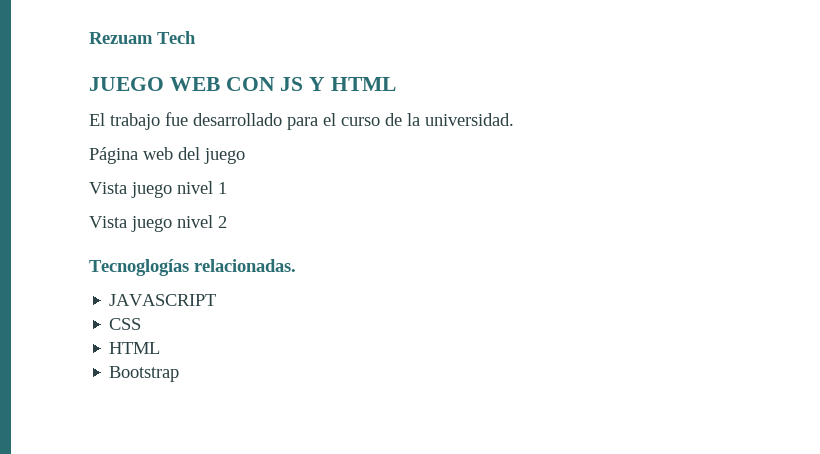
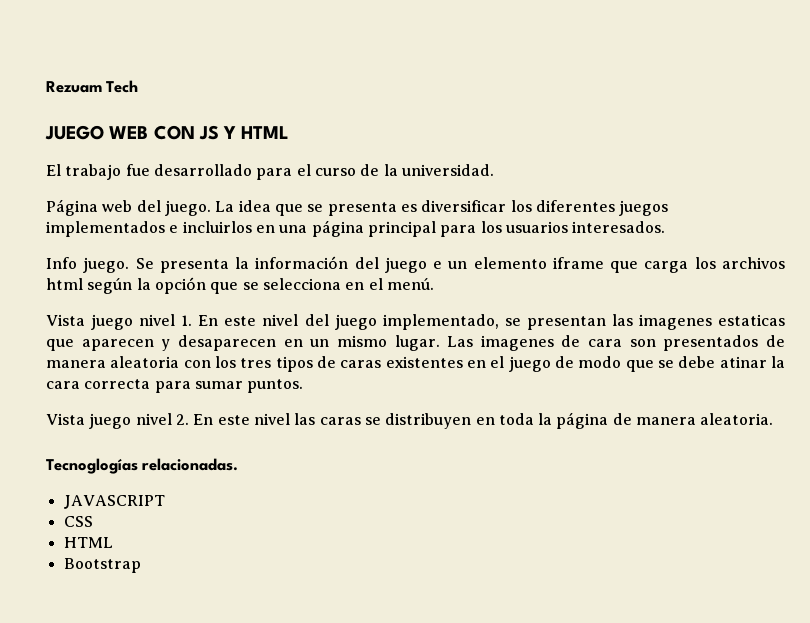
- Página web del juego
- Vista juego nivel 1
- Vista juego nivel 2
+ Página web del juego. La idea que se presenta es diversificar los diferentes juegos implementados e incluirlos en una página principal para los usuarios interesados.
+ Info juego. Se presenta la información del juego e un elemento iframe que carga los archivos html según la opción que se selecciona en el menú.
+ Vista juego nivel 1. En este nivel del juego implementado, se presentan las imagenes estaticas que aparecen y desaparecen en un mismo lugar. Las imagenes de cara son presentados de manera aleatoria con los tres tipos de caras existentes en el juego de modo que se debe atinar la cara correcta para sumar puntos.
+ Vista juego nivel 2. En este nivel las caras se distribuyen en toda la página de manera aleatoria.

